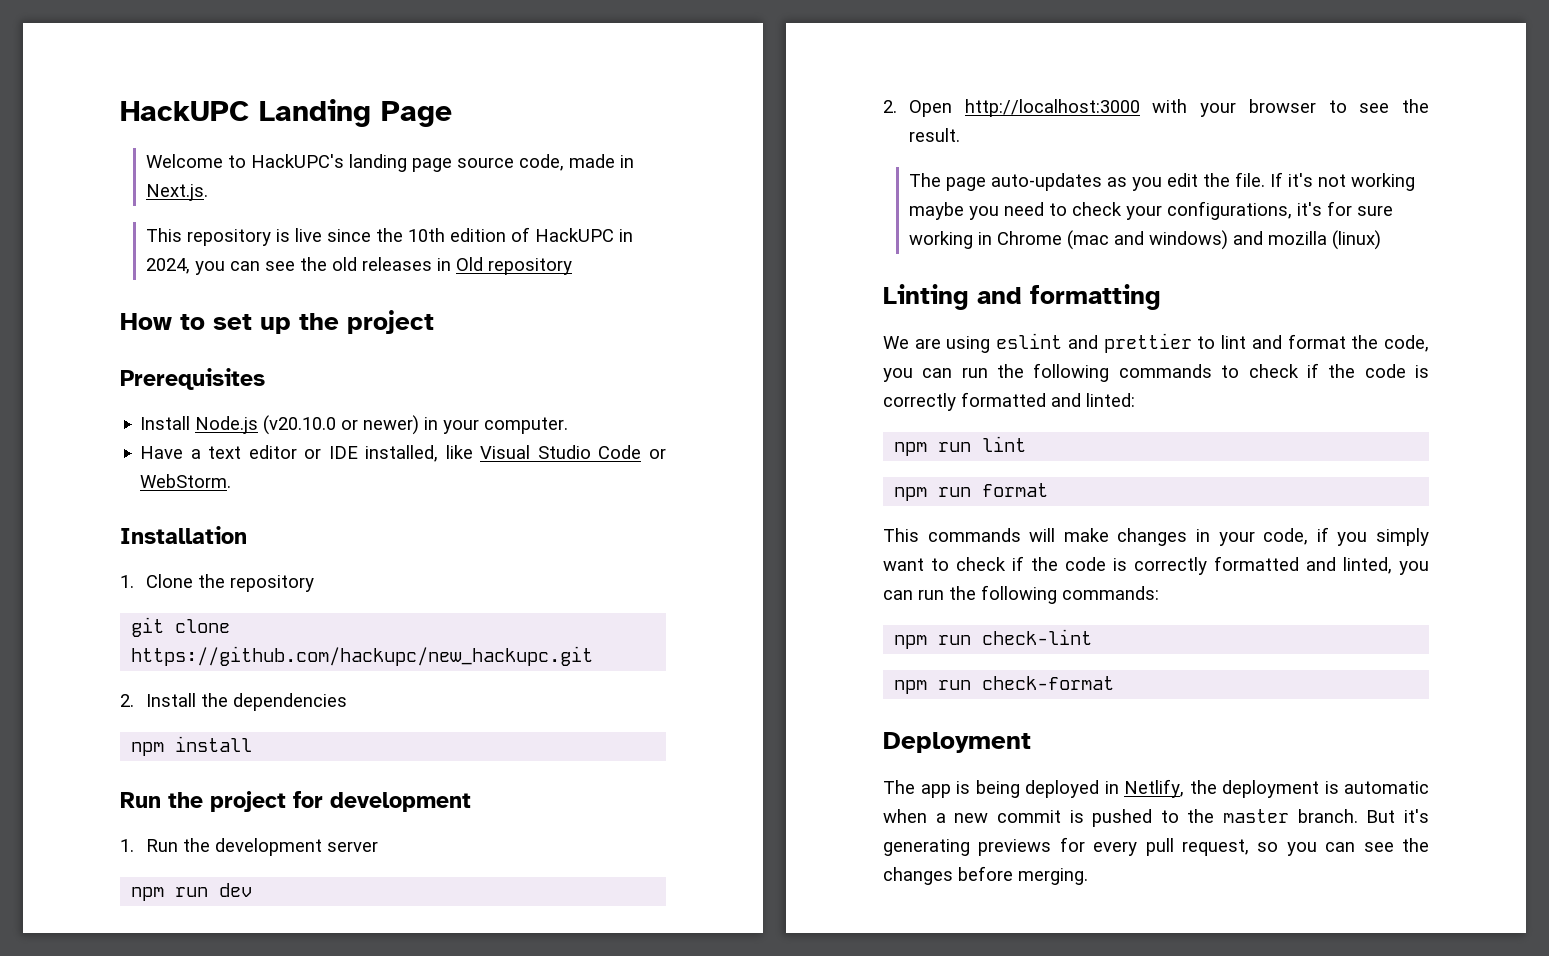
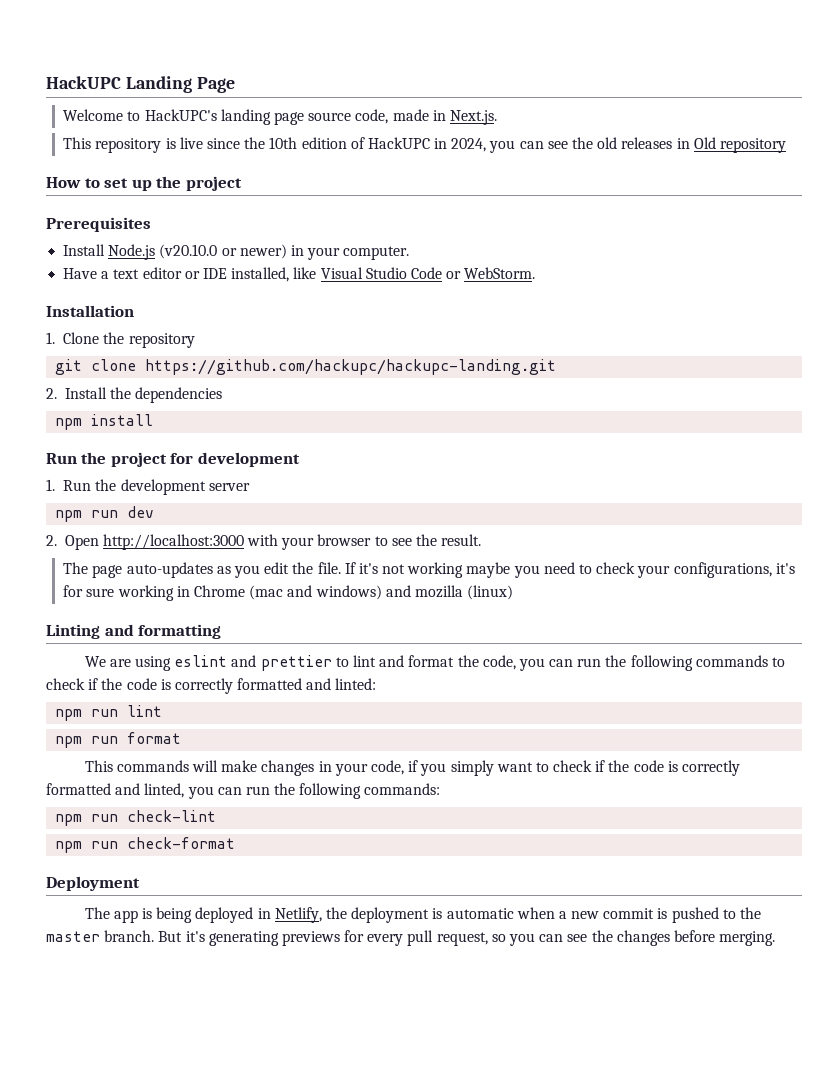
- git clone https://github.com/hackupc/new_hackupc.git
+ git clone https://github.com/hackupc/hackupc-landing.git

